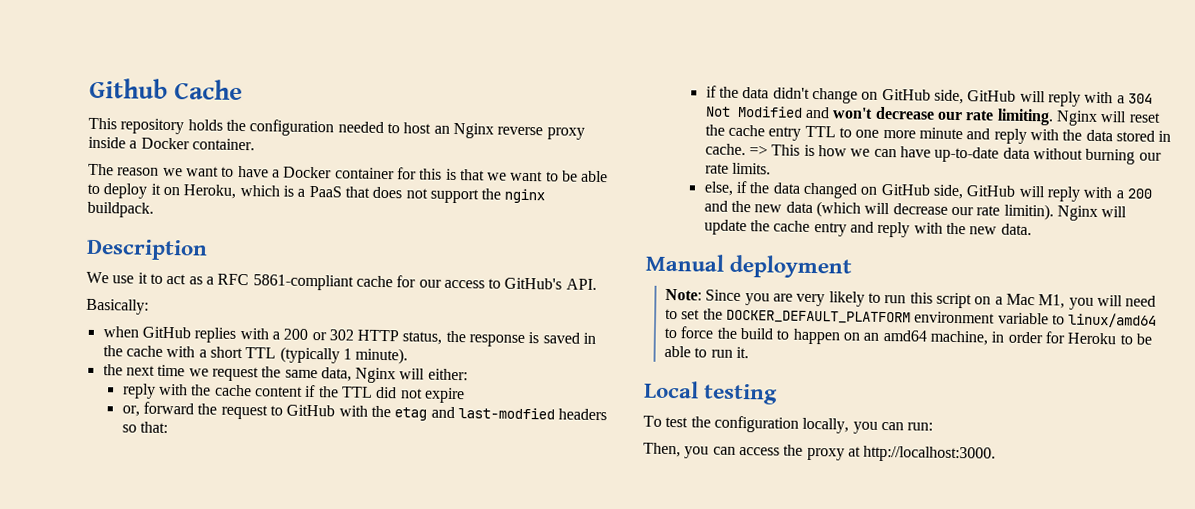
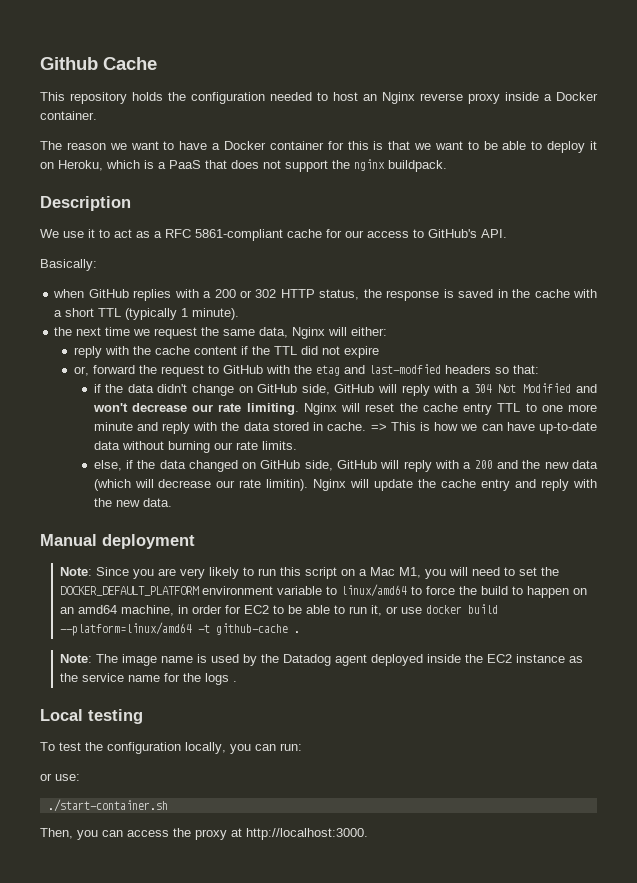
- Note: Since you are very likely to run this script on a Mac M1, you will need to set the DOCKER_DEFAULT_PLATFORM environment variable to linux/amd64 to force the build to happen on an amd64 machine, in order for Heroku to be able to run it.
+ Note: Since you are very likely to run this script on a Mac M1, you will need to set the DOCKER_DEFAULT_PLATFORM environment variable to linux/amd64 to force the build to happen on an amd64 machine, in order for EC2 to be able to run it, or use docker build --platform=linux/amd64 -t github-cache .
+ Note: The image name is used by the Datadog agent deployed inside the EC2 instance as the service name for the logs .
+ or use:
+ ./start-container.sh

